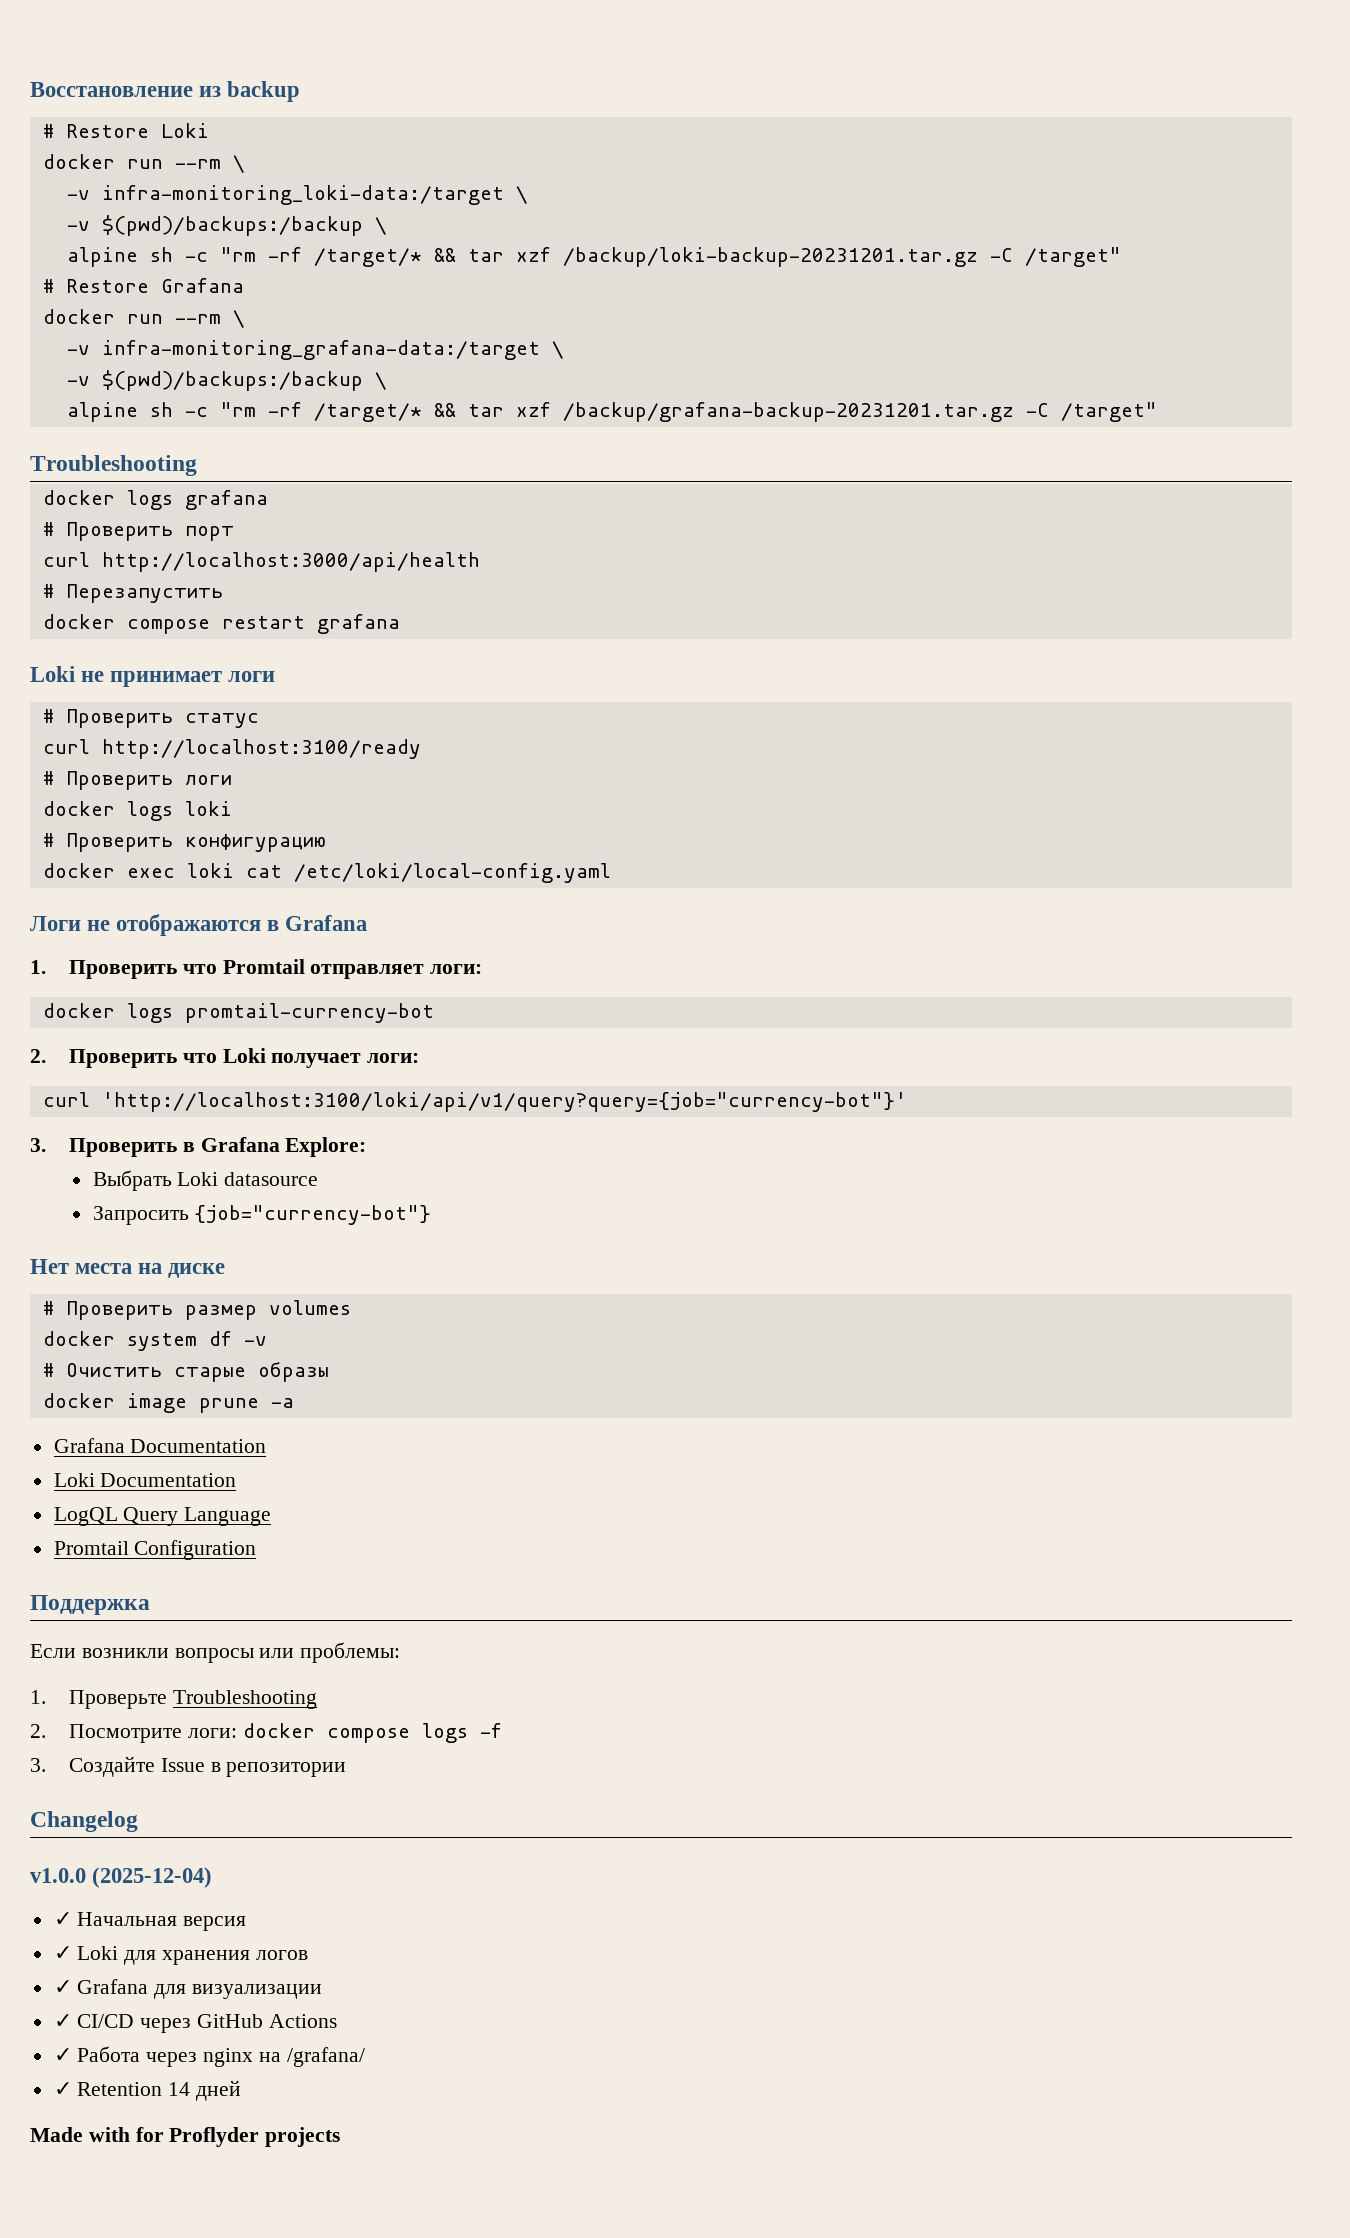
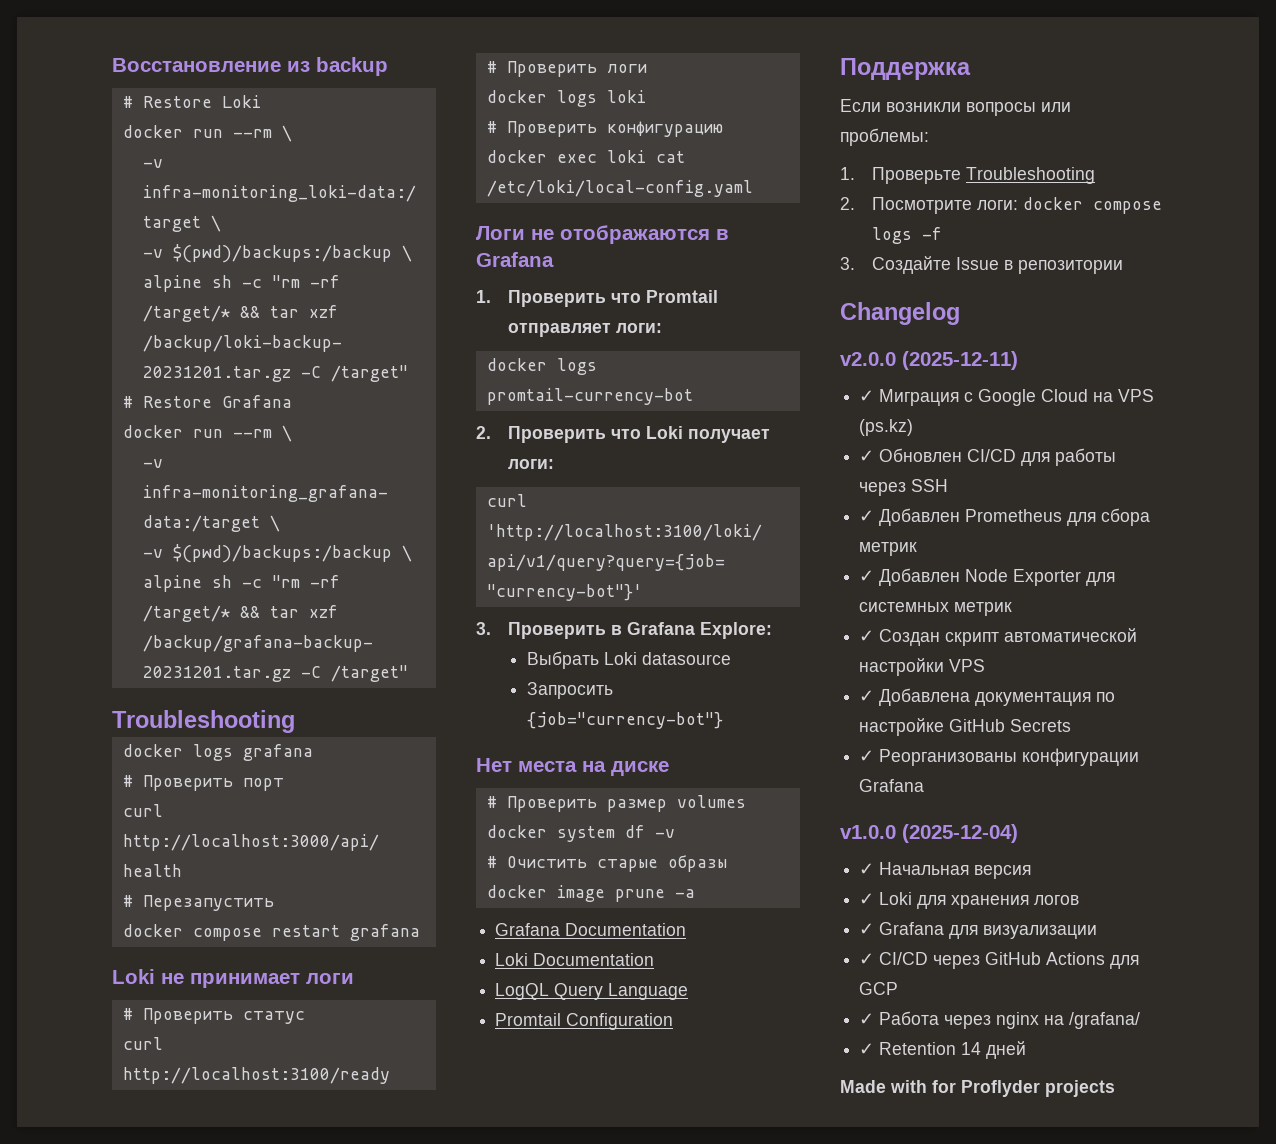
+ v2.0.0 (2025-12-11)
+ ✓ Миграция с Google Cloud на VPS (ps.kz)
+ ✓ Обновлен CI/CD для работы через SSH
+ ✓ Добавлен Prometheus для сбора метрик
+ ✓ Добавлен Node Exporter для системных метрик
+ ✓ Создан скрипт автоматической настройки VPS
+ ✓ Добавлена документация по настройке GitHub Secrets
+ ✓ Реорганизованы конфигурации Grafana
- ✓ CI/CD через GitHub Actions
+ ✓ CI/CD через GitHub Actions для GCP

